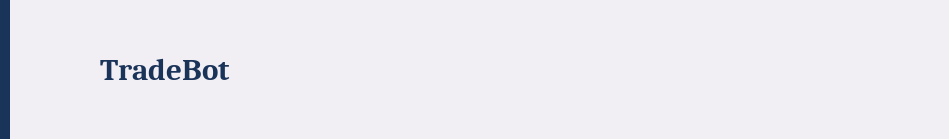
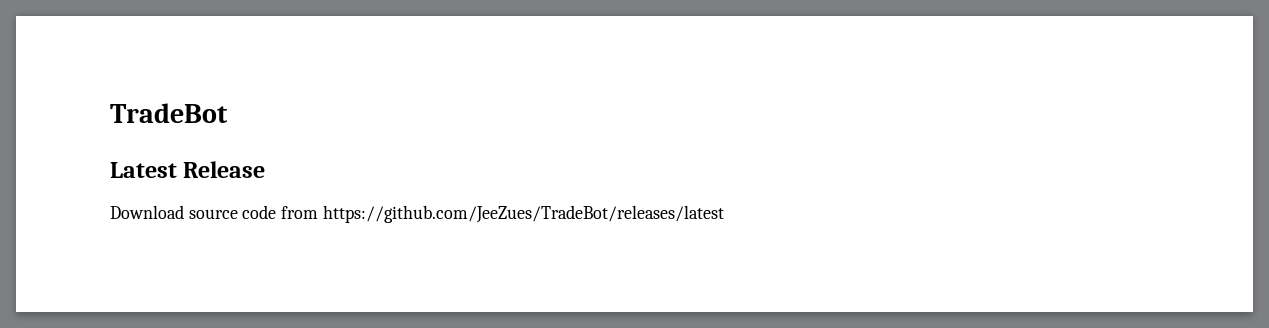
+ Latest Release
+ Download source code from https://github.com/JeeZues/TradeBot/releases/latest

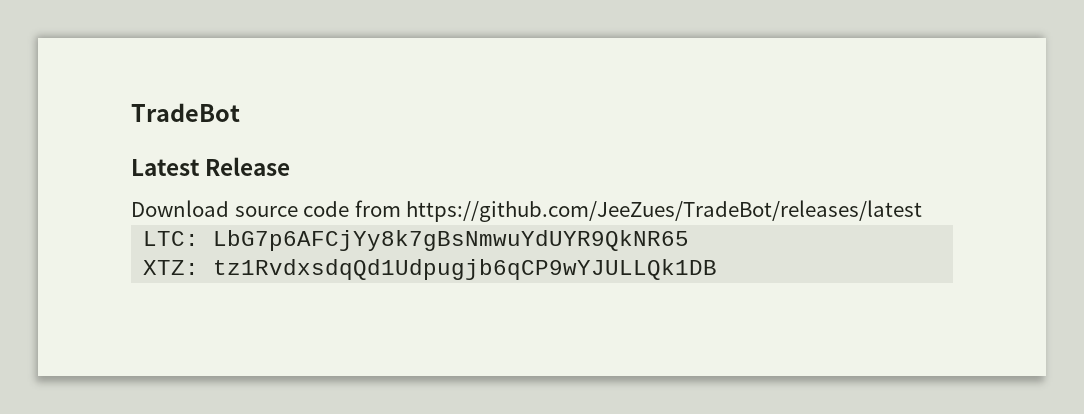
+ LTC: LbG7p6AFCjYy8k7gBsNmwuYdUYR9QkNR65
+ XTZ: tz1RvdxsdqQd1Udpugjb6qCP9wYJULLQk1DB

